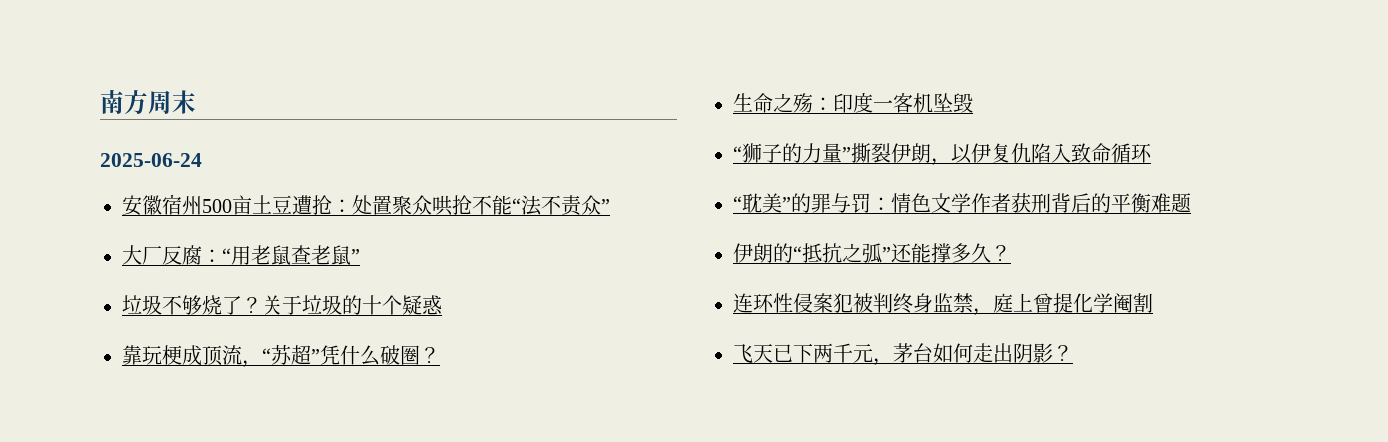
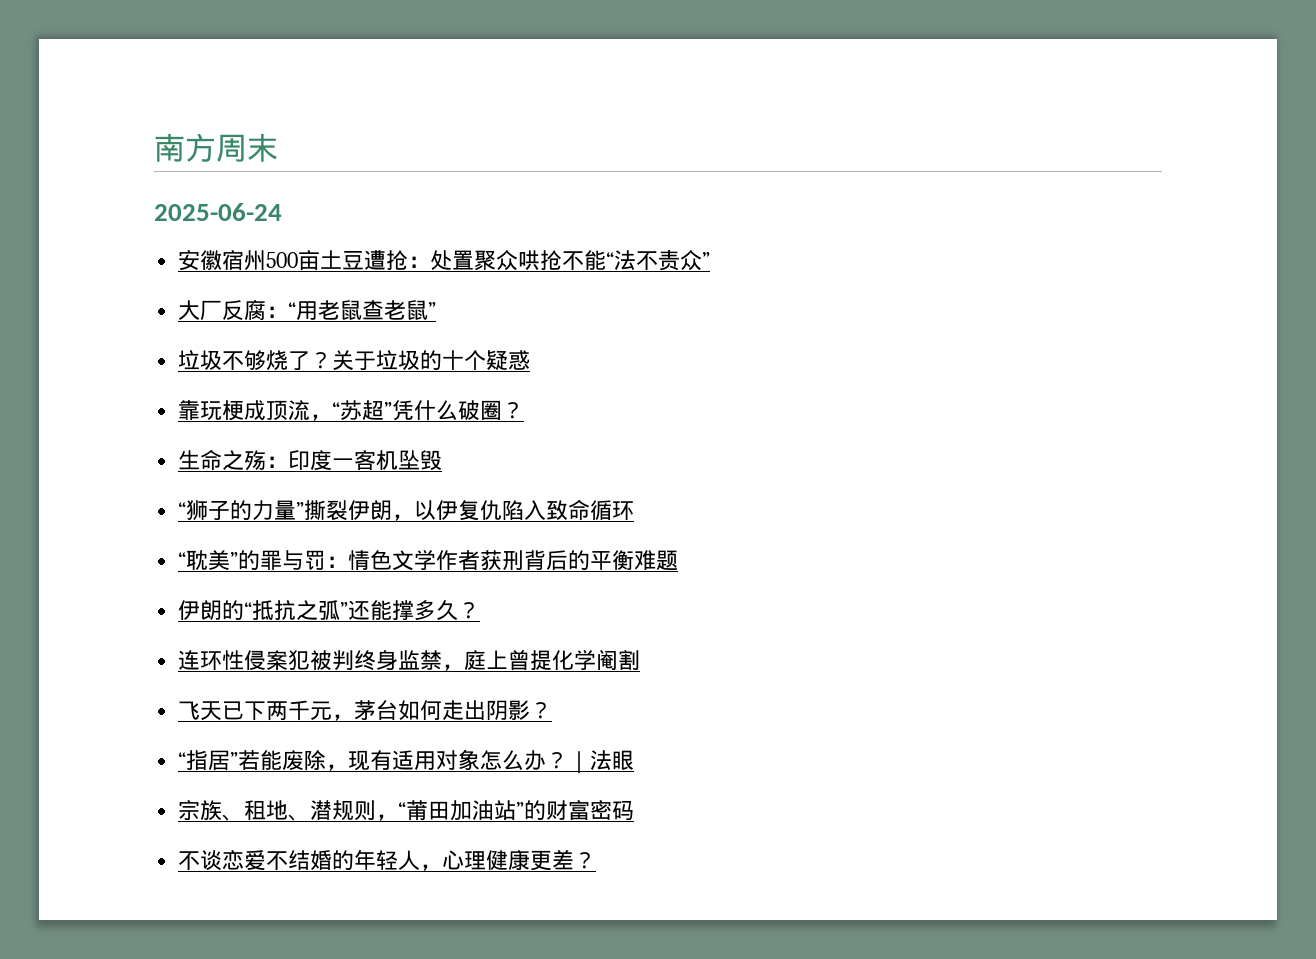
+ “指居”若能废除，现有适用对象怎么办？｜法眼
+ 宗族、租地、潜规则，“莆田加油站”的财富密码
+ 不谈恋爱不结婚的年轻人，心理健康更差？

